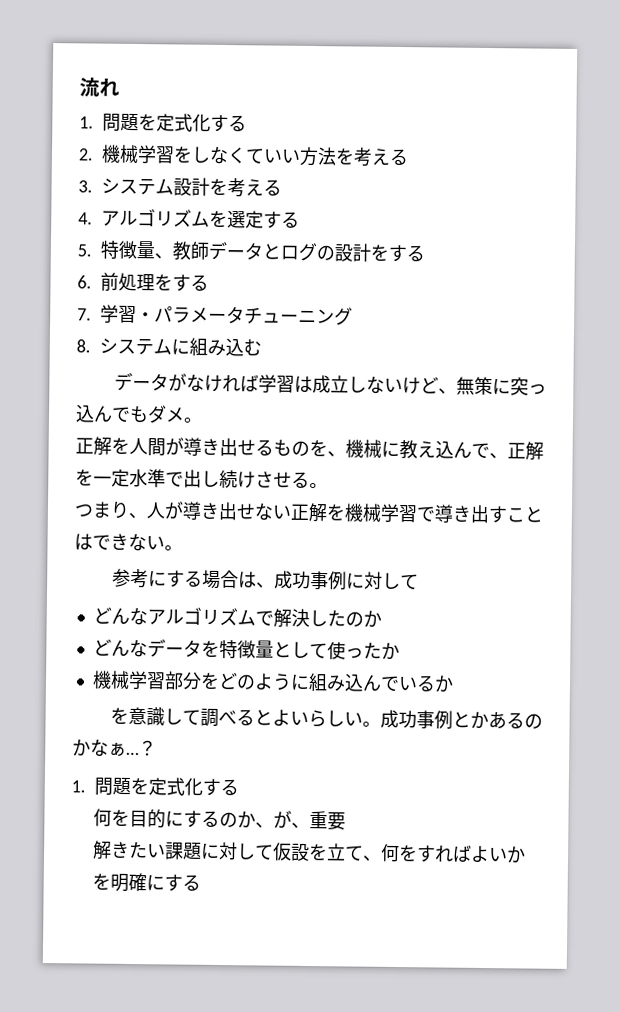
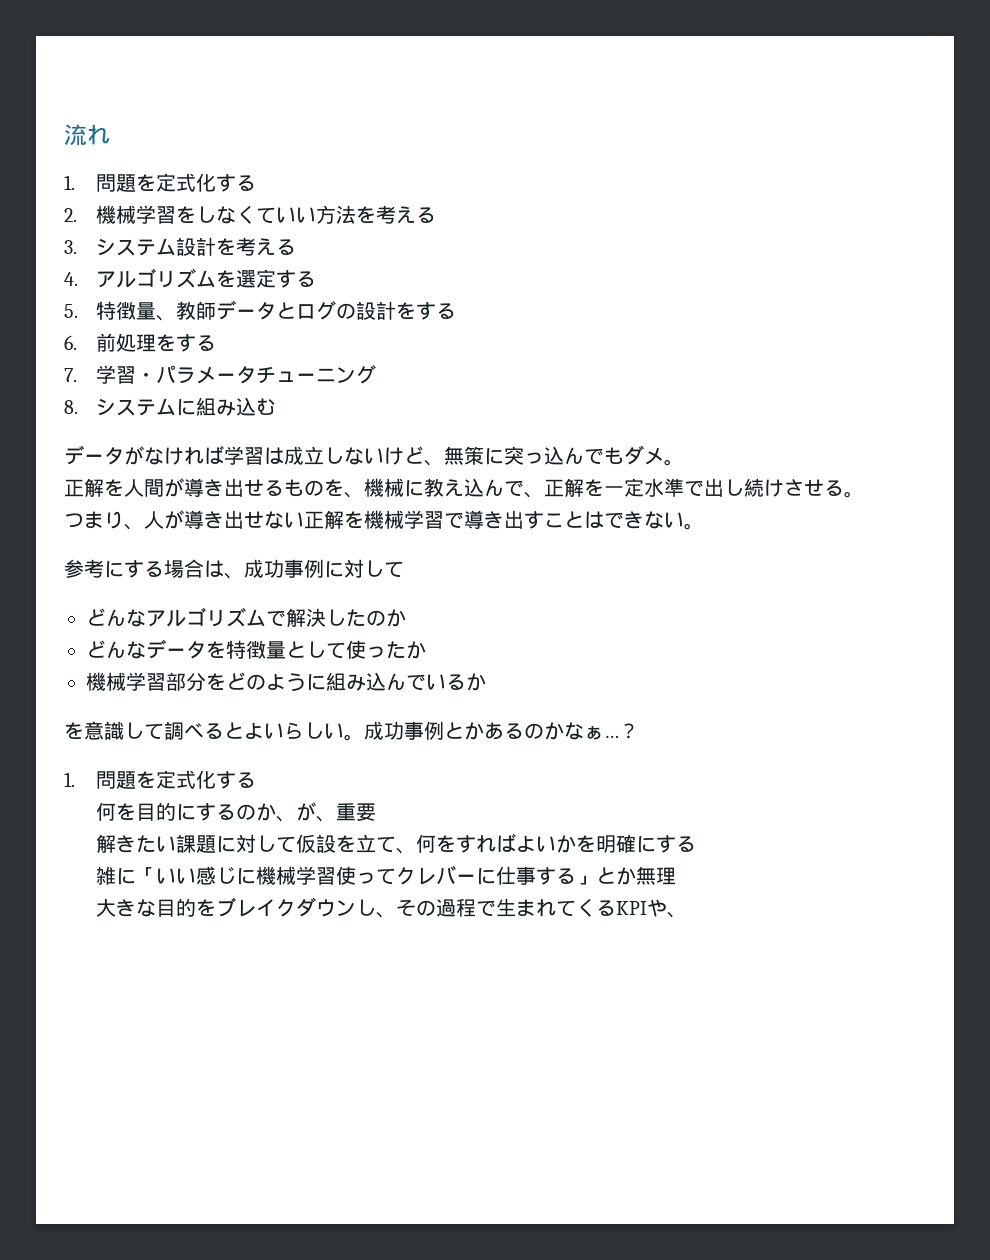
+ 雑に「いい感じに機械学習使ってクレバーに仕事する」とか無理
+ 大きな目的をブレイクダウンし、その過程で生まれてくるKPIや、

